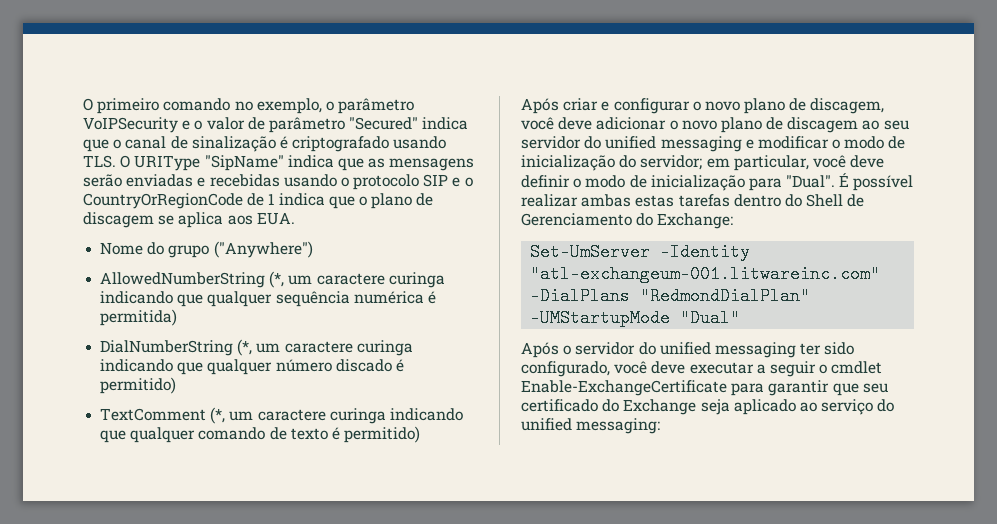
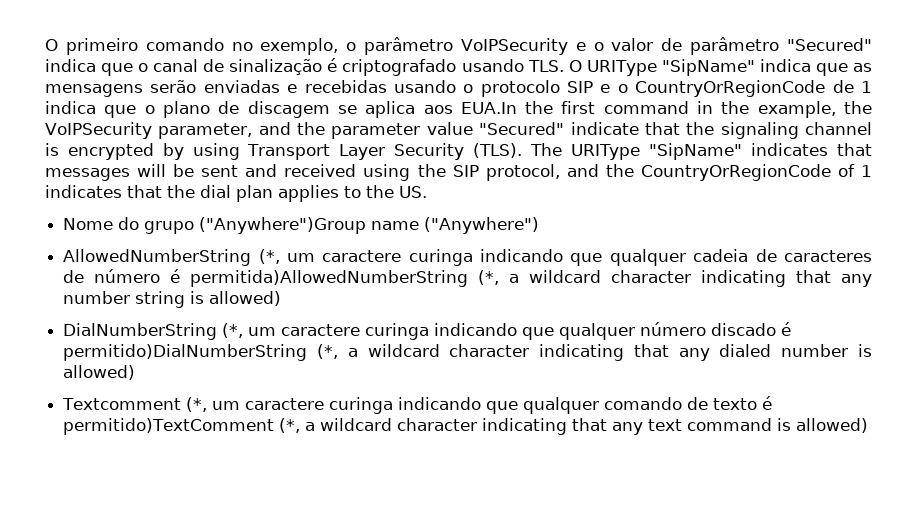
- O primeiro comando no exemplo, o parâmetro VoIPSecurity e o valor de parâmetro "Secured" indica que o canal de sinalização é criptografado usando TLS. O URIType "SipName" indica que as mensagens serão enviadas e recebidas usando o protocolo SIP e o CountryOrRegionCode de 1 indica que o plano de discagem se aplica aos EUA.
+ O primeiro comando no exemplo, o parâmetro VoIPSecurity e o valor de parâmetro "Secured" indica que o canal de sinalização é criptografado usando TLS. O URIType "SipName" indica que as mensagens serão enviadas e recebidas usando o protocolo SIP e o CountryOrRegionCode de 1 indica que o plano de discagem se aplica aos EUA.In the first command in the example, the VoIPSecurity parameter, and the parameter value "Secured" indicate that the signaling channel is encrypted by using Transport Layer Security (TLS). The URIType "SipName" indicates that messages will be sent and received using the SIP protocol, and the CountryOrRegionCode of 1 indicates that the dial plan applies to the US.
- Nome do grupo ("Anywhere")
+ Nome do grupo ("Anywhere")Group name ("Anywhere")
- AllowedNumberString (*, um caractere curinga indicando que qualquer sequência numérica é permitida)
+ AllowedNumberString (*, um caractere curinga indicando que qualquer cadeia de caracteres de número é permitida)AllowedNumberString (*, a wildcard character indicating that any number string is allowed)
- DialNumberString (*, um caractere curinga indicando que qualquer número discado é permitido)
- TextComment (*, um caractere curinga indicando que qualquer comando de texto é permitido)
- Após criar e configurar o novo plano de discagem, você deve adicionar o novo plano de discagem ao seu servidor do unified messaging e modificar o modo de inicialização do servidor; em particular, você deve definir o modo de inicialização para "Dual". É possível realizar ambas estas tarefas dentro do Shell de Gerenciamento do Exchange:
- Set-UmServer -Identity "atl-exchangeum-001.litwareinc.com" -DialPlans "RedmondDialPlan" -UMStartupMode "Dual"
- Após o servidor do unified messaging ter sido configurado, você deve executar a seguir o cmdlet Enable-ExchangeCertificate para garantir que seu certificado do Exchange seja aplicado ao serviço do unified messaging:
+ DialNumberString (*, um caractere curinga indicando que qualquer número discado é permitido)DialNumberString (*, a wildcard character indicating that any dialed number is allowed)
+ Textcomment (*, um caractere curinga indicando que qualquer comando de texto é permitido)TextComment (*, a wildcard character indicating that any text command is allowed)

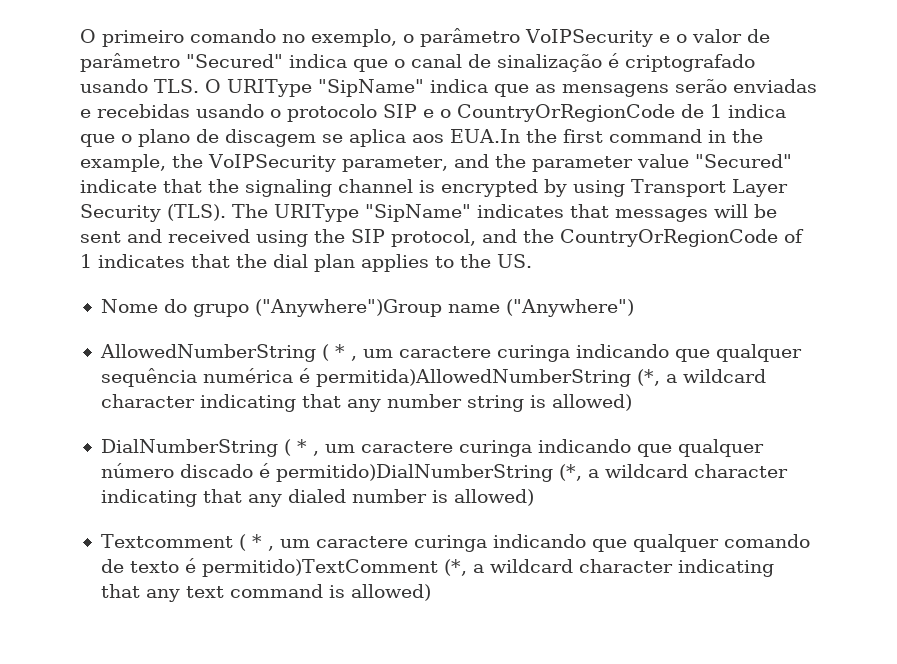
- AllowedNumberString (*, um caractere curinga indicando que qualquer cadeia de caracteres de número é permitida)AllowedNumberString (*, a wildcard character indicating that any number string is allowed)
+ AllowedNumberString ( * , um caractere curinga indicando que qualquer sequência numérica é permitida)AllowedNumberString (*, a wildcard character indicating that any number string is allowed)
- DialNumberString (*, um caractere curinga indicando que qualquer número discado é permitido)DialNumberString (*, a wildcard character indicating that any dialed number is allowed)
+ DialNumberString ( * , um caractere curinga indicando que qualquer número discado é permitido)DialNumberString (*, a wildcard character indicating that any dialed number is allowed)
- Textcomment (*, um caractere curinga indicando que qualquer comando de texto é permitido)TextComment (*, a wildcard character indicating that any text command is allowed)
+ Textcomment ( * , um caractere curinga indicando que qualquer comando de texto é permitido)TextComment (*, a wildcard character indicating that any text command is allowed)

